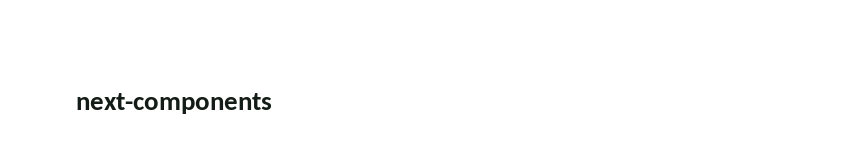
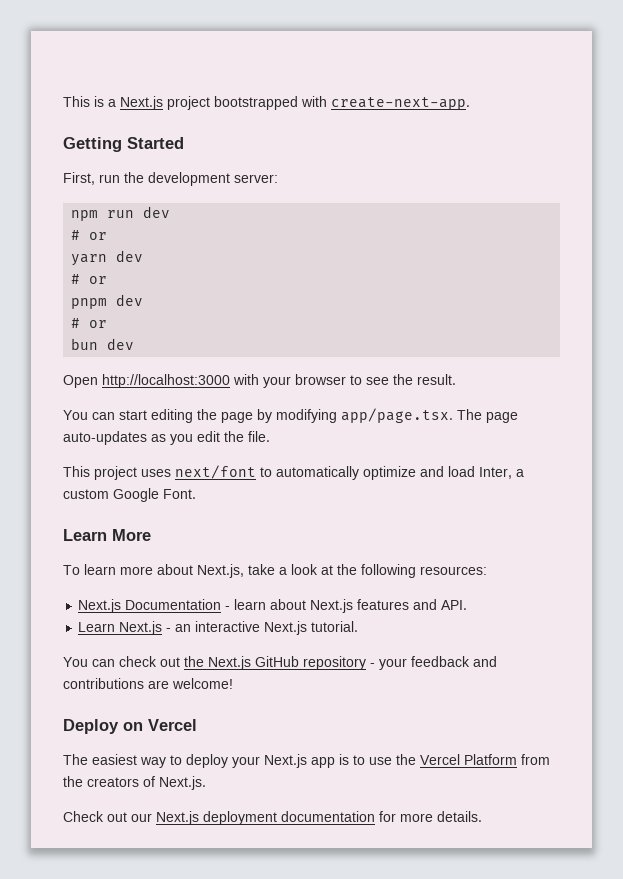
- next-components
+ This is a Next.js project bootstrapped with create-next-app.
+ Getting Started
+ First, run the development server:
+ npm run dev
+ # or
+ yarn dev
+ # or
+ pnpm dev
+ # or
+ bun dev
+ Open http://localhost:3000 with your browser to see the result.
+ You can start editing the page by modifying app/page.tsx. The page auto-updates as you edit the file.
+ This project uses next/font to automatically optimize and load Inter, a custom Google Font.
+ Learn More
+ To learn more about Next.js, take a look at the following resources:
+ Next.js Documentation - learn about Next.js features and API.
+ Learn Next.js - an interactive Next.js tutorial.
+ You can check out the Next.js GitHub repository - your feedback and contributions are welcome!
+ Deploy on Vercel
+ The easiest way to deploy your Next.js app is to use the Vercel Platform from the creators of Next.js.
+ Check out our Next.js deployment documentation for more details.

